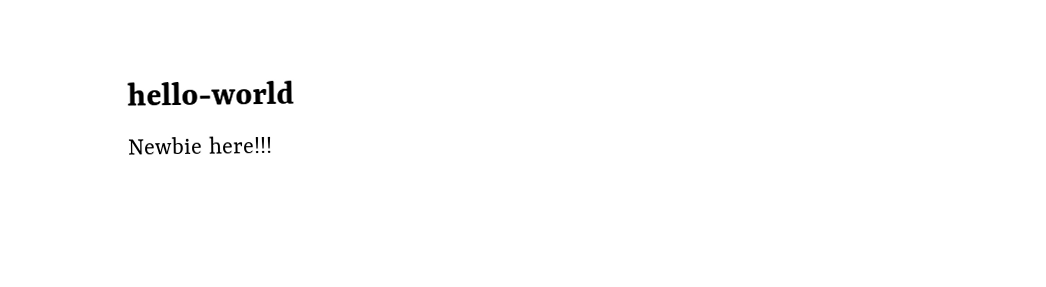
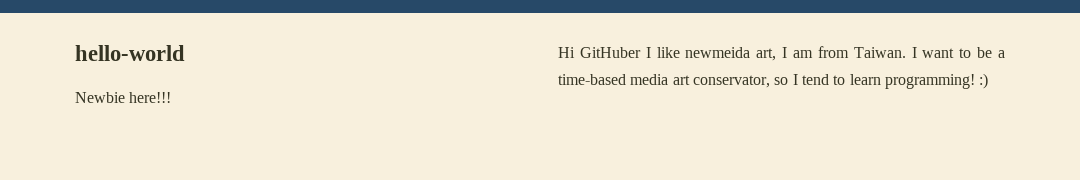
+ Hi GitHuber I like newmeida art, I am from Taiwan. I want to be a time-based media art conservator, so I tend to learn programming! :)

